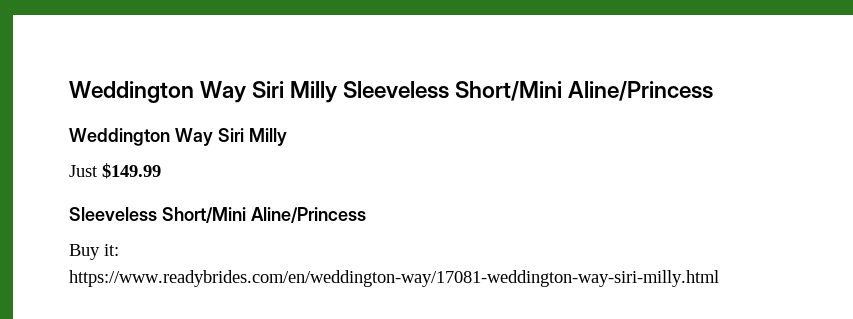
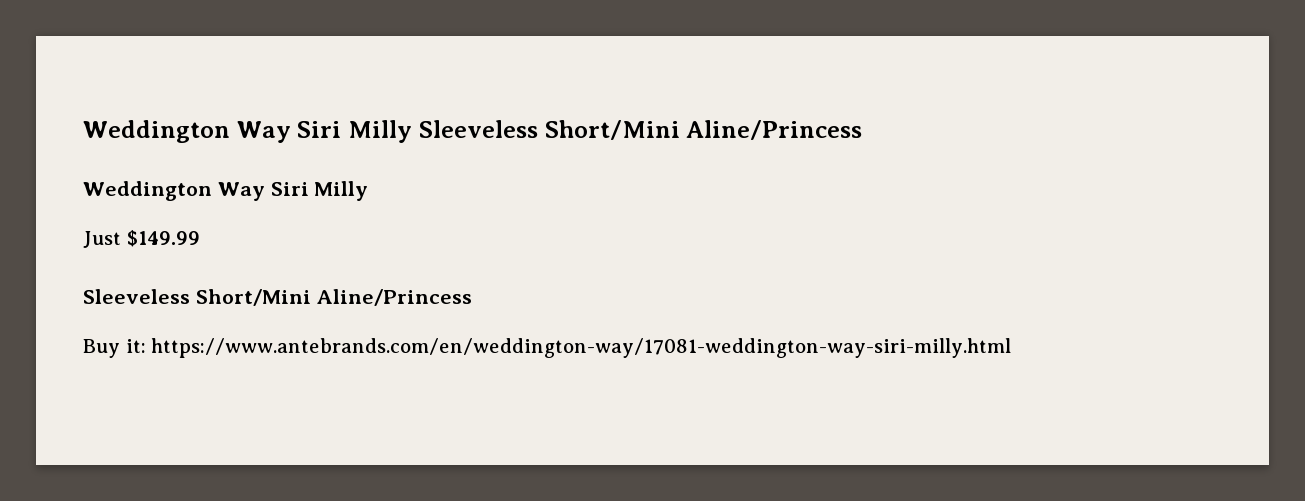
- Buy it: https://www.readybrides.com/en/weddington-way/17081-weddington-way-siri-milly.html
+ Buy it: https://www.antebrands.com/en/weddington-way/17081-weddington-way-siri-milly.html

